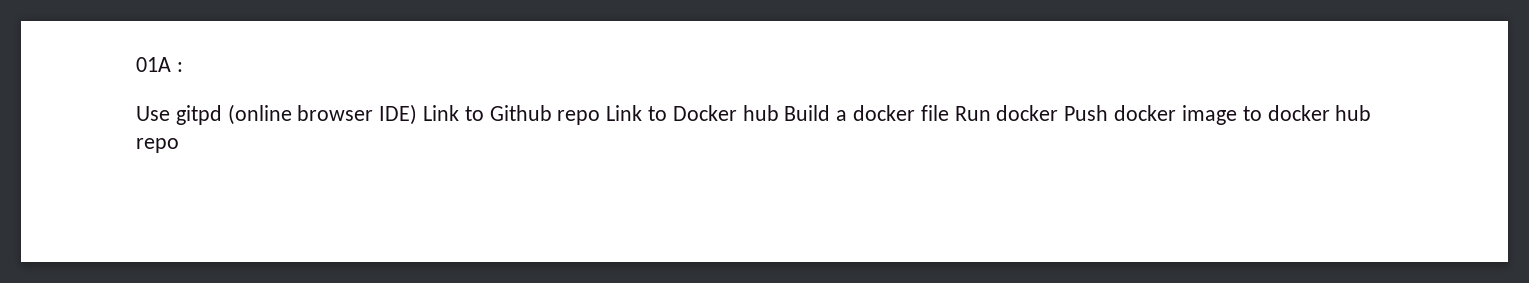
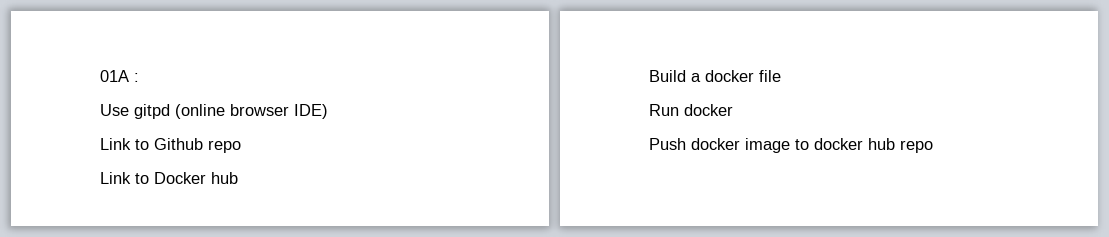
- Use gitpd (online browser IDE) Link to Github repo Link to Docker hub Build a docker file Run docker Push docker image to docker hub repo
+ Use gitpd (online browser IDE)
+ Link to Github repo
+ Link to Docker hub
+ Build a docker file
+ Run docker
+ Push docker image to docker hub repo

